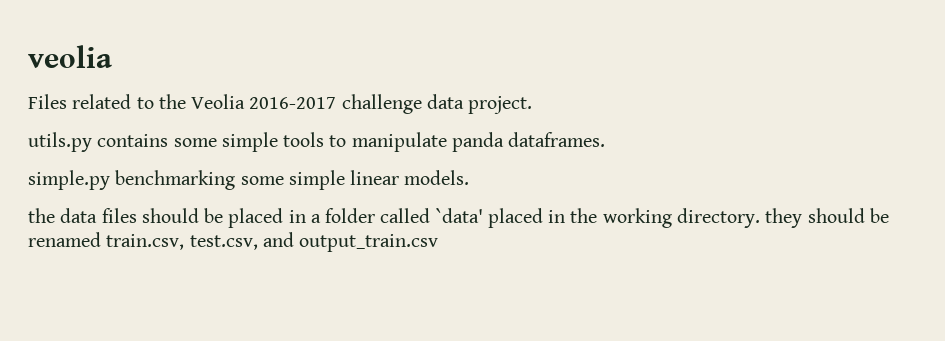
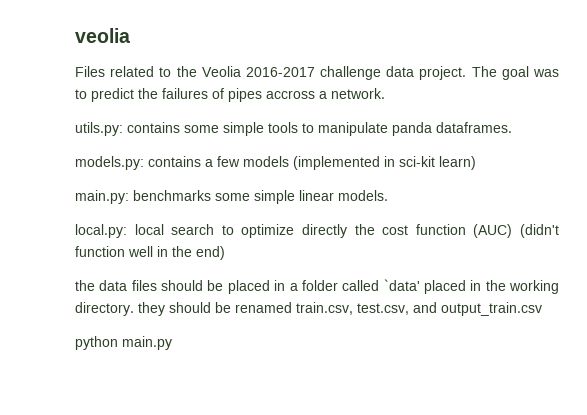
- Files related to the Veolia 2016-2017 challenge data project.
- utils.py contains some simple tools to manipulate panda dataframes.
+ Files related to the Veolia 2016-2017 challenge data project. The goal was to predict the failures of pipes accross a network.
+ utils.py: contains some simple tools to manipulate panda dataframes.
- simple.py benchmarking some simple linear models.
+ models.py: contains a few models (implemented in sci-kit learn)
+ main.py: benchmarks some simple linear models.
+ local.py: local search to optimize directly the cost function (AUC) (didn't function well in the end)
+ python main.py

